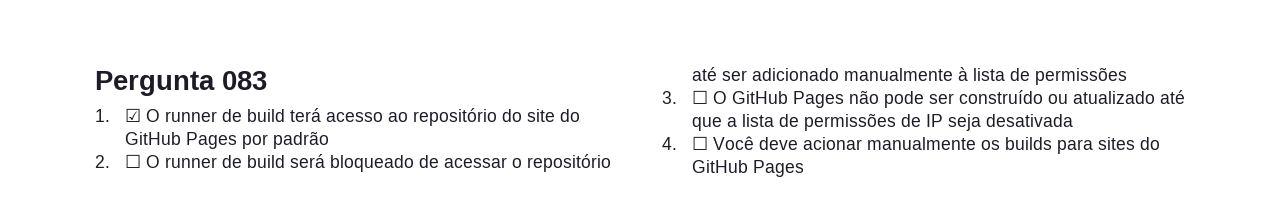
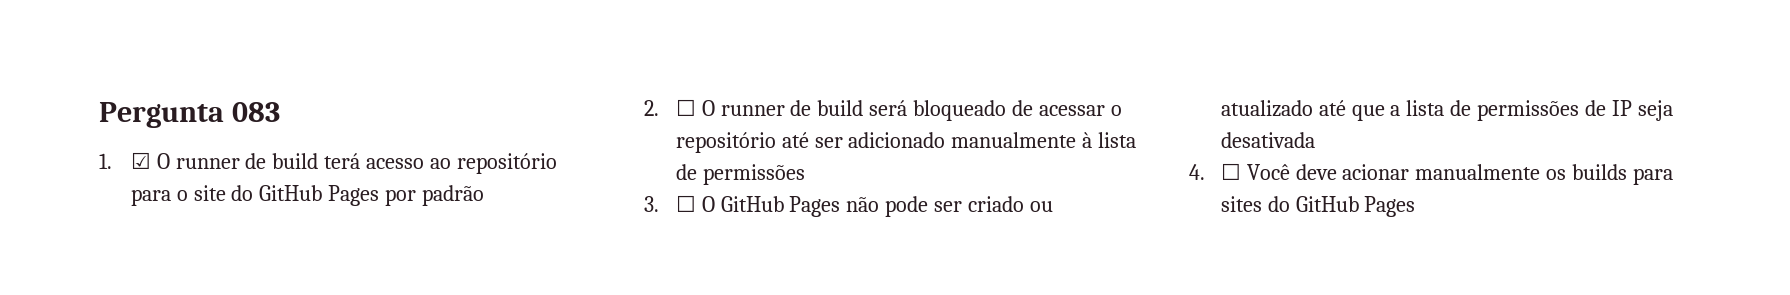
- 1. ☑ O runner de build terá acesso ao repositório do site do GitHub Pages por padrão
+ 1. ☑ O runner de build terá acesso ao repositório para o site do GitHub Pages por padrão
- 3. ☐ O GitHub Pages não pode ser construído ou atualizado até que a lista de permissões de IP seja desativada
+ 3. ☐ O GitHub Pages não pode ser criado ou atualizado até que a lista de permissões de IP seja desativada

